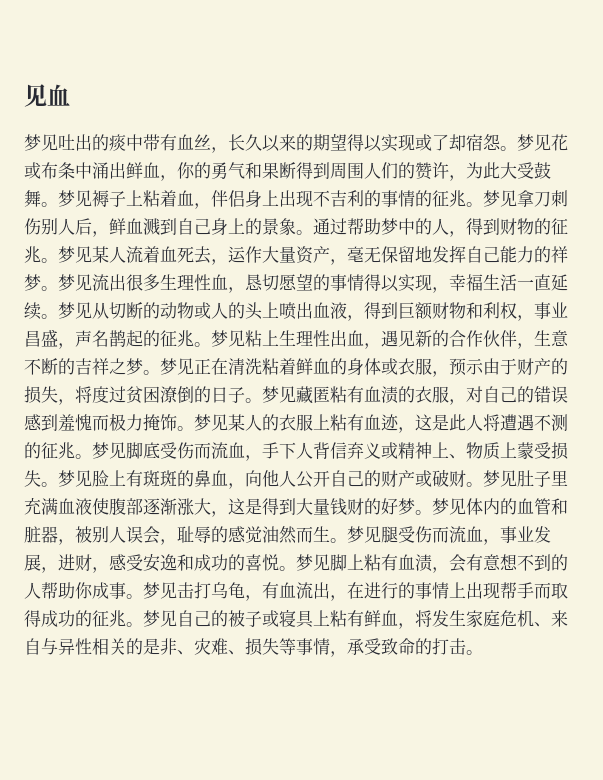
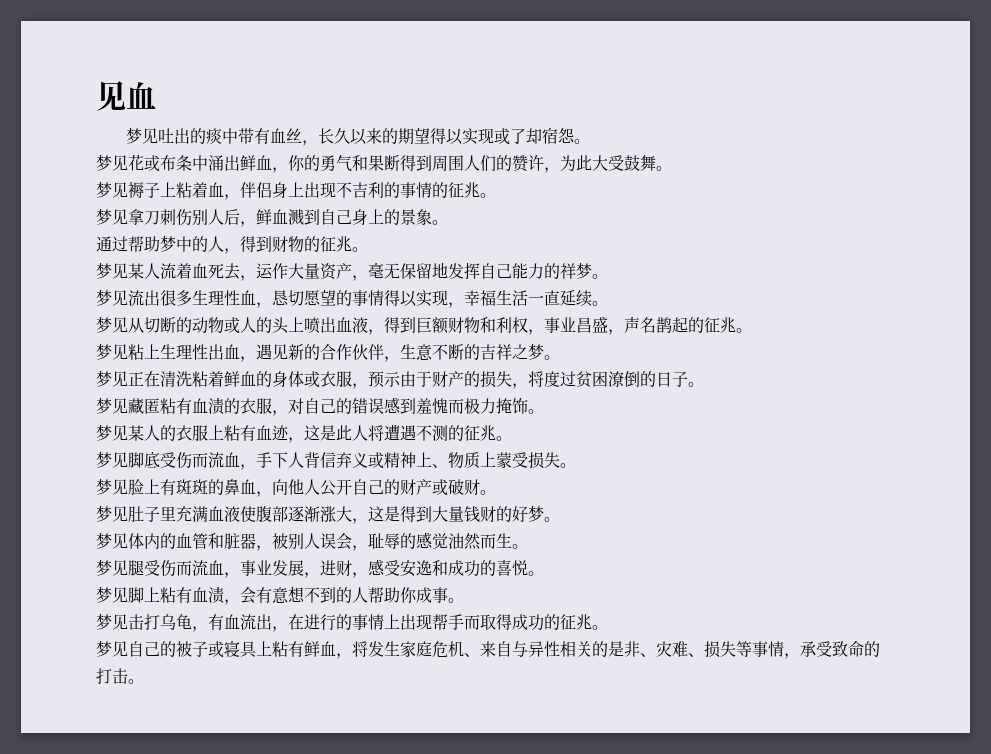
- 梦见吐出的痰中带有血丝，长久以来的期望得以实现或了却宿怨。梦见花或布条中涌出鲜血，你的勇气和果断得到周围人们的赞许，为此大受鼓舞。梦见褥子上粘着血，伴侣身上出现不吉利的事情的征兆。梦见拿刀刺伤别人后，鲜血溅到自己身上的景象。通过帮助梦中的人，得到财物的征兆。梦见某人流着血死去，运作大量资产，毫无保留地发挥自己能力的祥梦。梦见流出很多生理性血，恳切愿望的事情得以实现，幸福生活一直延续。梦见从切断的动物或人的头上喷出血液，得到巨额财物和利权，事业昌盛，声名鹊起的征兆。梦见粘上生理性出血，遇见新的合作伙伴，生意不断的吉祥之梦。梦见正在清洗粘着鲜血的身体或衣服，预示由于财产的损失，将度过贫困潦倒的日子。梦见藏匿粘有血渍的衣服，对自己的错误感到羞愧而极力掩饰。梦见某人的衣服上粘有血迹，这是此人将遭遇不测的征兆。梦见脚底受伤而流血，手下人背信弃义或精神上、物质上蒙受损失。梦见脸上有斑斑的鼻血，向他人公开自己的财产或破财。梦见肚子里充满血液使腹部逐渐涨大，这是得到大量钱财的好梦。梦见体内的血管和脏器，被别人误会，耻辱的感觉油然而生。梦见腿受伤而流血，事业发展，进财，感受安逸和成功的喜悦。梦见脚上粘有血渍，会有意想不到的人帮助你成事。梦见击打乌龟，有血流出，在进行的事情上出现帮手而取得成功的征兆。梦见自己的被子或寝具上粘有鲜血，将发生家庭危机、来自与异性相关的是非、灾难、损失等事情，承受致命的打击。
+ 梦见吐出的痰中带有血丝，长久以来的期望得以实现或了却宿怨。
+ 梦见花或布条中涌出鲜血，你的勇气和果断得到周围人们的赞许，为此大受鼓舞。
+ 梦见褥子上粘着血，伴侣身上出现不吉利的事情的征兆。
+ 梦见拿刀刺伤别人后，鲜血溅到自己身上的景象。
+ 通过帮助梦中的人，得到财物的征兆。
+ 梦见某人流着血死去，运作大量资产，毫无保留地发挥自己能力的祥梦。
+ 梦见流出很多生理性血，恳切愿望的事情得以实现，幸福生活一直延续。
+ 梦见从切断的动物或人的头上喷出血液，得到巨额财物和利权，事业昌盛，声名鹊起的征兆。
+ 梦见粘上生理性出血，遇见新的合作伙伴，生意不断的吉祥之梦。
+ 梦见正在清洗粘着鲜血的身体或衣服，预示由于财产的损失，将度过贫困潦倒的日子。
+ 梦见藏匿粘有血渍的衣服，对自己的错误感到羞愧而极力掩饰。
+ 梦见某人的衣服上粘有血迹，这是此人将遭遇不测的征兆。
+ 梦见脚底受伤而流血，手下人背信弃义或精神上、物质上蒙受损失。
+ 梦见脸上有斑斑的鼻血，向他人公开自己的财产或破财。
+ 梦见肚子里充满血液使腹部逐渐涨大，这是得到大量钱财的好梦。
+ 梦见体内的血管和脏器，被别人误会，耻辱的感觉油然而生。
+ 梦见腿受伤而流血，事业发展，进财，感受安逸和成功的喜悦。
+ 梦见脚上粘有血渍，会有意想不到的人帮助你成事。
+ 梦见击打乌龟，有血流出，在进行的事情上出现帮手而取得成功的征兆。
+ 梦见自己的被子或寝具上粘有鲜血，将发生家庭危机、来自与异性相关的是非、灾难、损失等事情，承受致命的打击。

